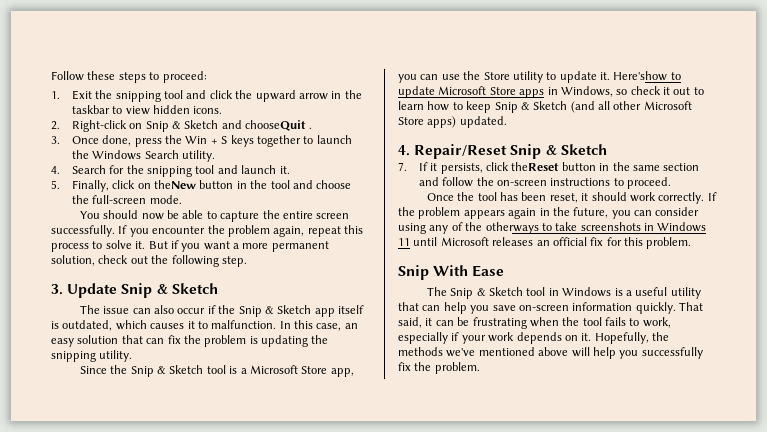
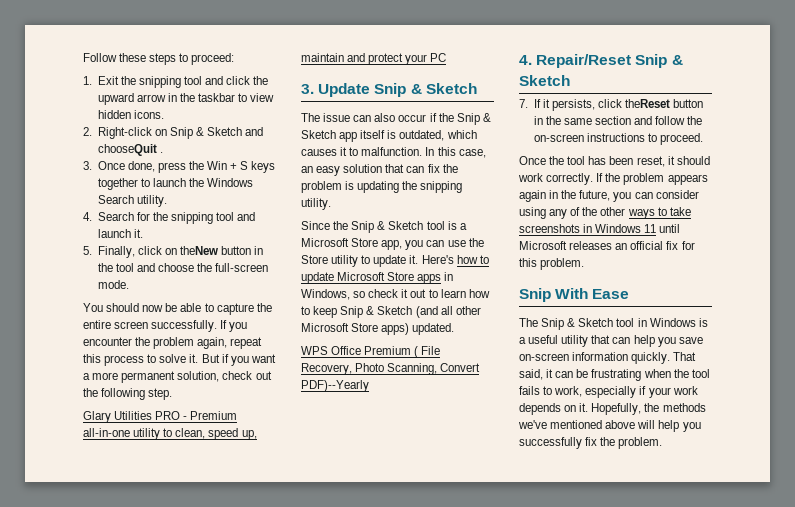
+ Glary Utilities PRO - Premium all-in-one utility to clean, speed up, maintain and protect your PC
- Here'show to update Microsoft Store apps in Windows, so check it out to learn how to keep Snip & Sketch (and all other Microsoft Store apps) updated.
+ Here's how to update Microsoft Store apps in Windows, so check it out to learn how to keep Snip & Sketch (and all other Microsoft Store apps) updated.
+ WPS Office Premium ( File Recovery, Photo Scanning, Convert PDF)--Yearly
- If the problem appears again in the future, you can consider using any of the otherways to take screenshots in Windows 11 until Microsoft releases an official fix for this problem.
+ If the problem appears again in the future, you can consider using any of the other ways to take screenshots in Windows 11 until Microsoft releases an official fix for this problem.

